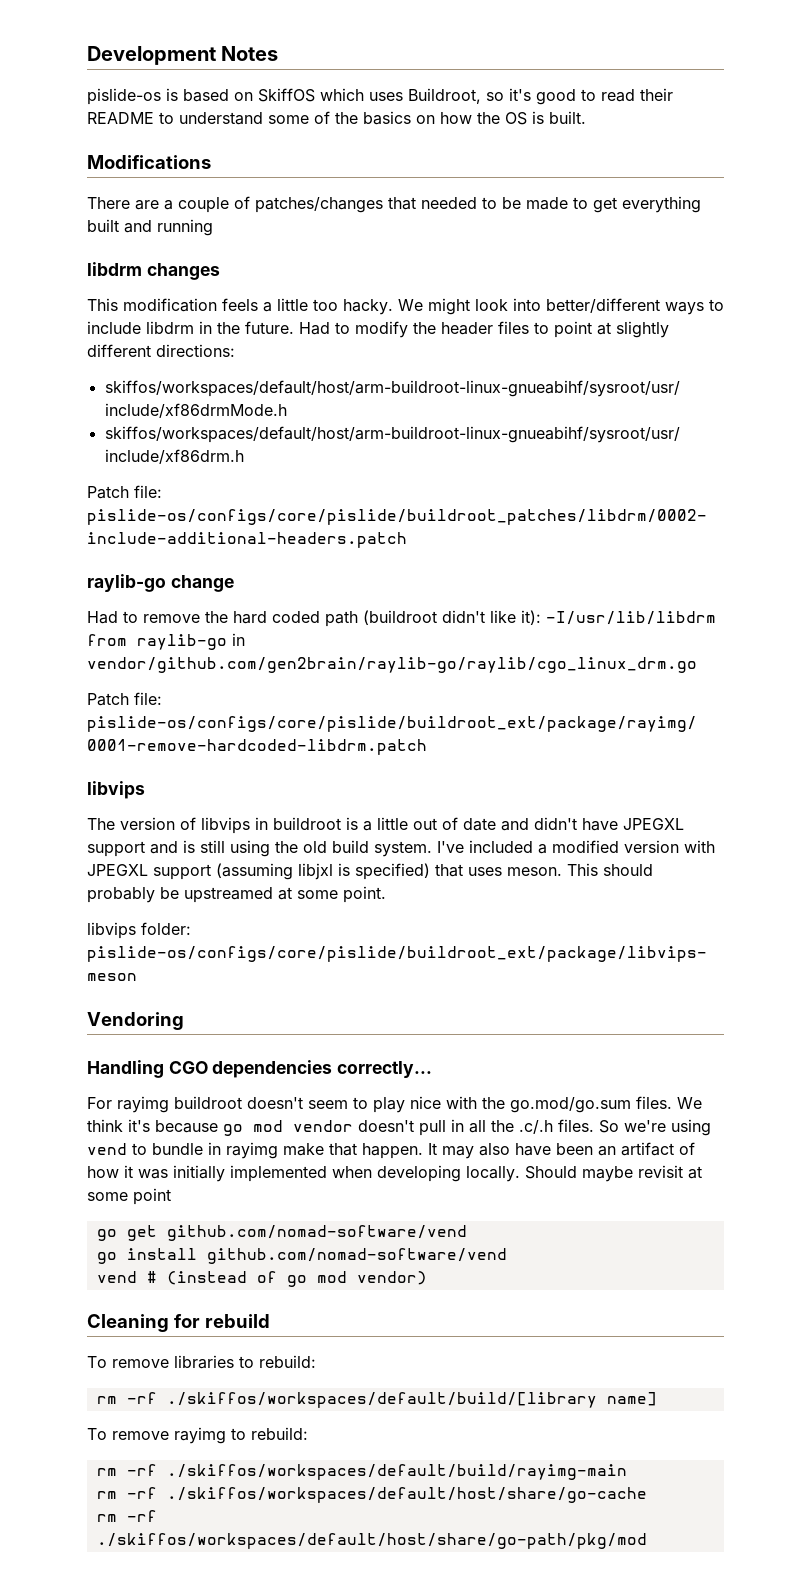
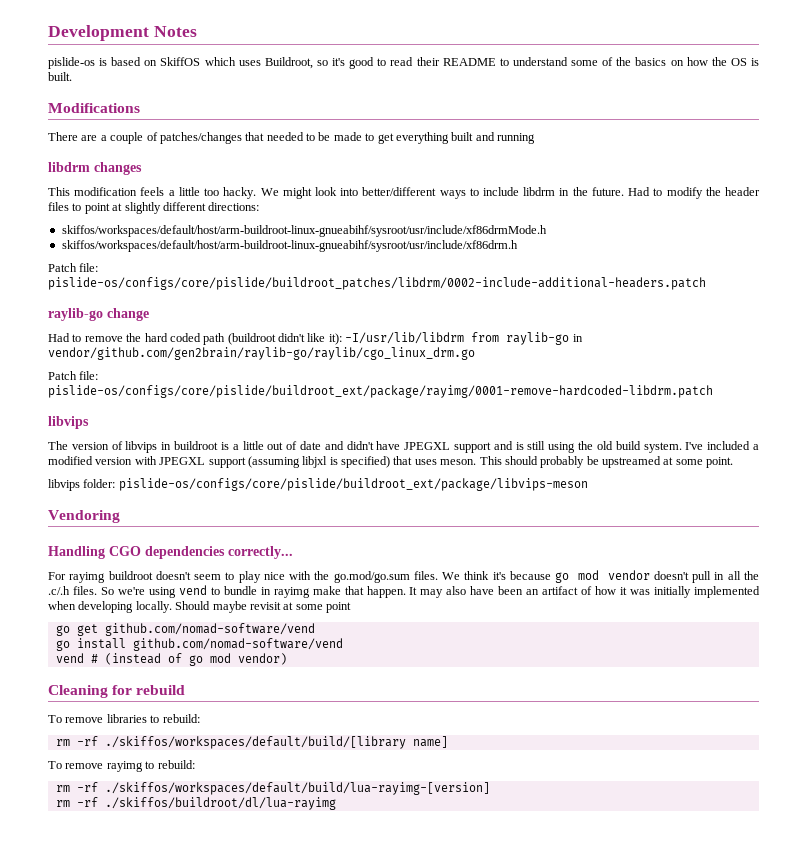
- rm -rf ./skiffos/workspaces/default/build/rayimg-main
- rm -rf ./skiffos/workspaces/default/host/share/go-cache
- rm -rf ./skiffos/workspaces/default/host/share/go-path/pkg/mod
+ rm -rf ./skiffos/workspaces/default/build/lua-rayimg-[version]
+ rm -rf ./skiffos/buildroot/dl/lua-rayimg

